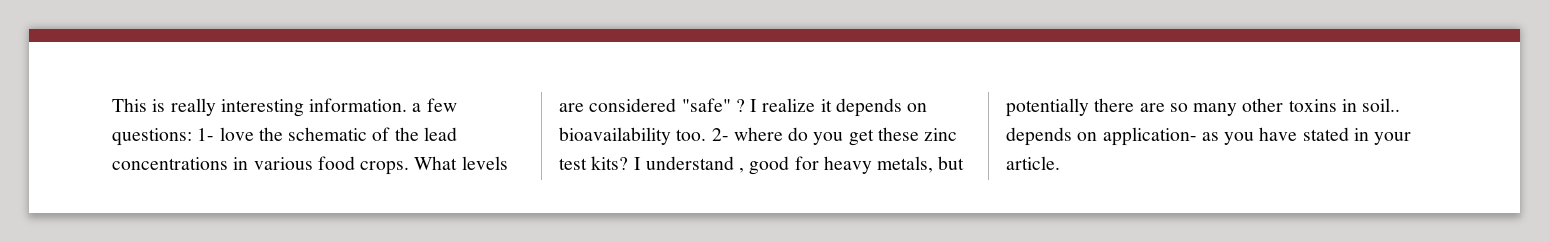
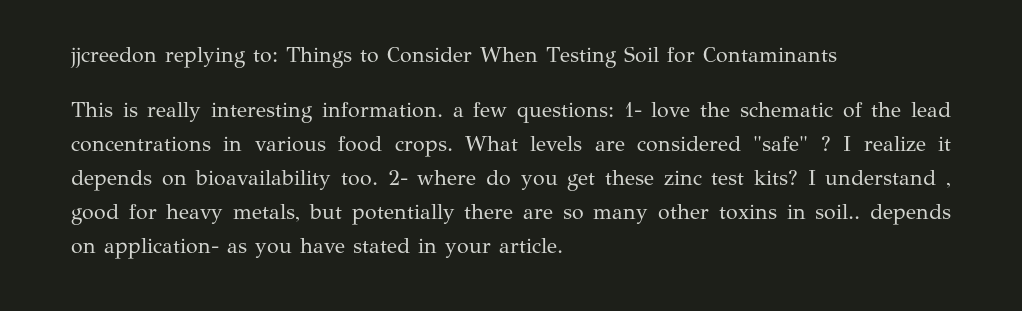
+ jjcreedon replying to: Things to Consider When Testing Soil for Contaminants

